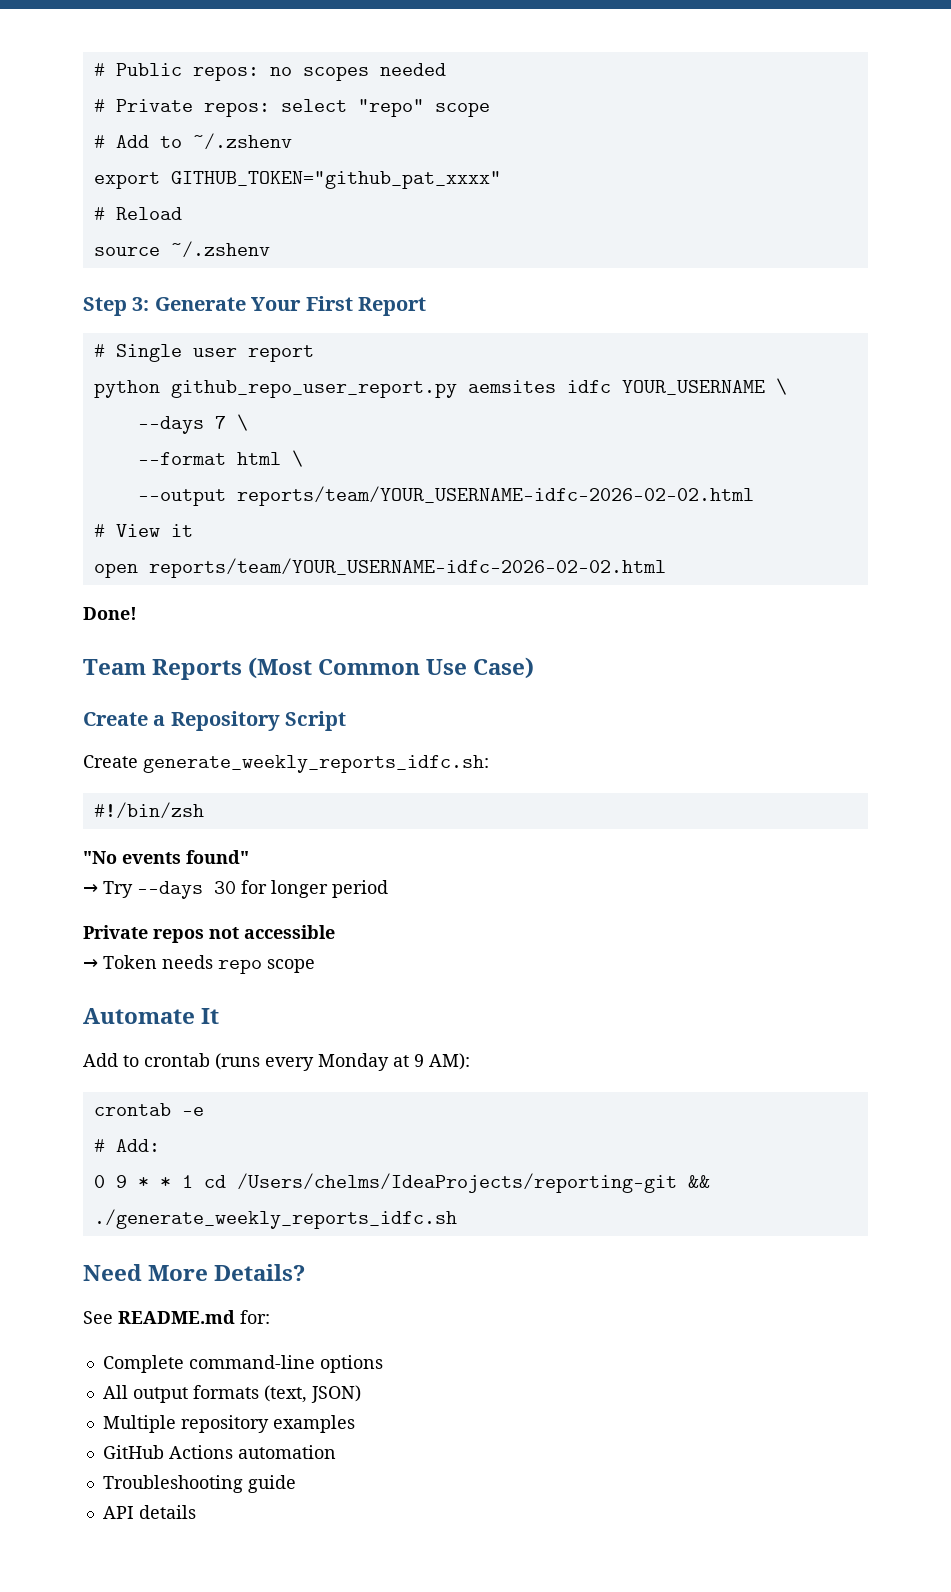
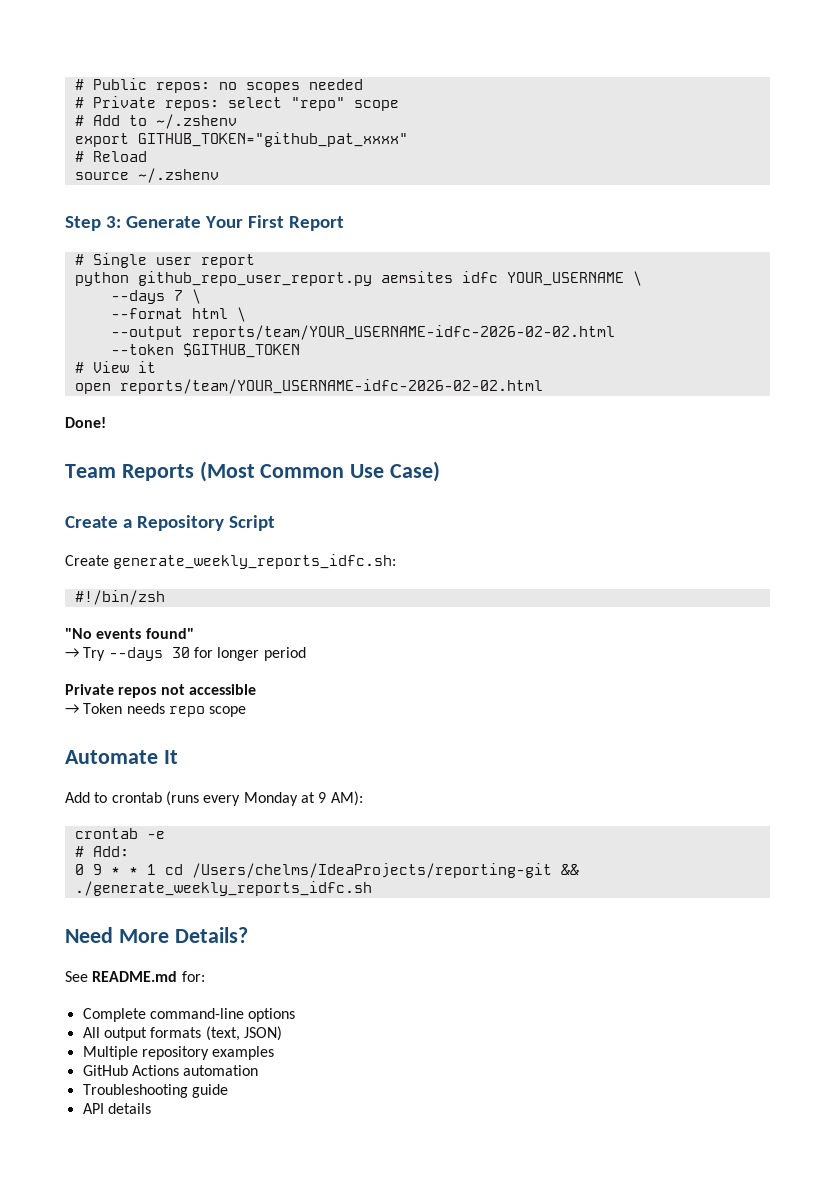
+ --token $GITHUB_TOKEN

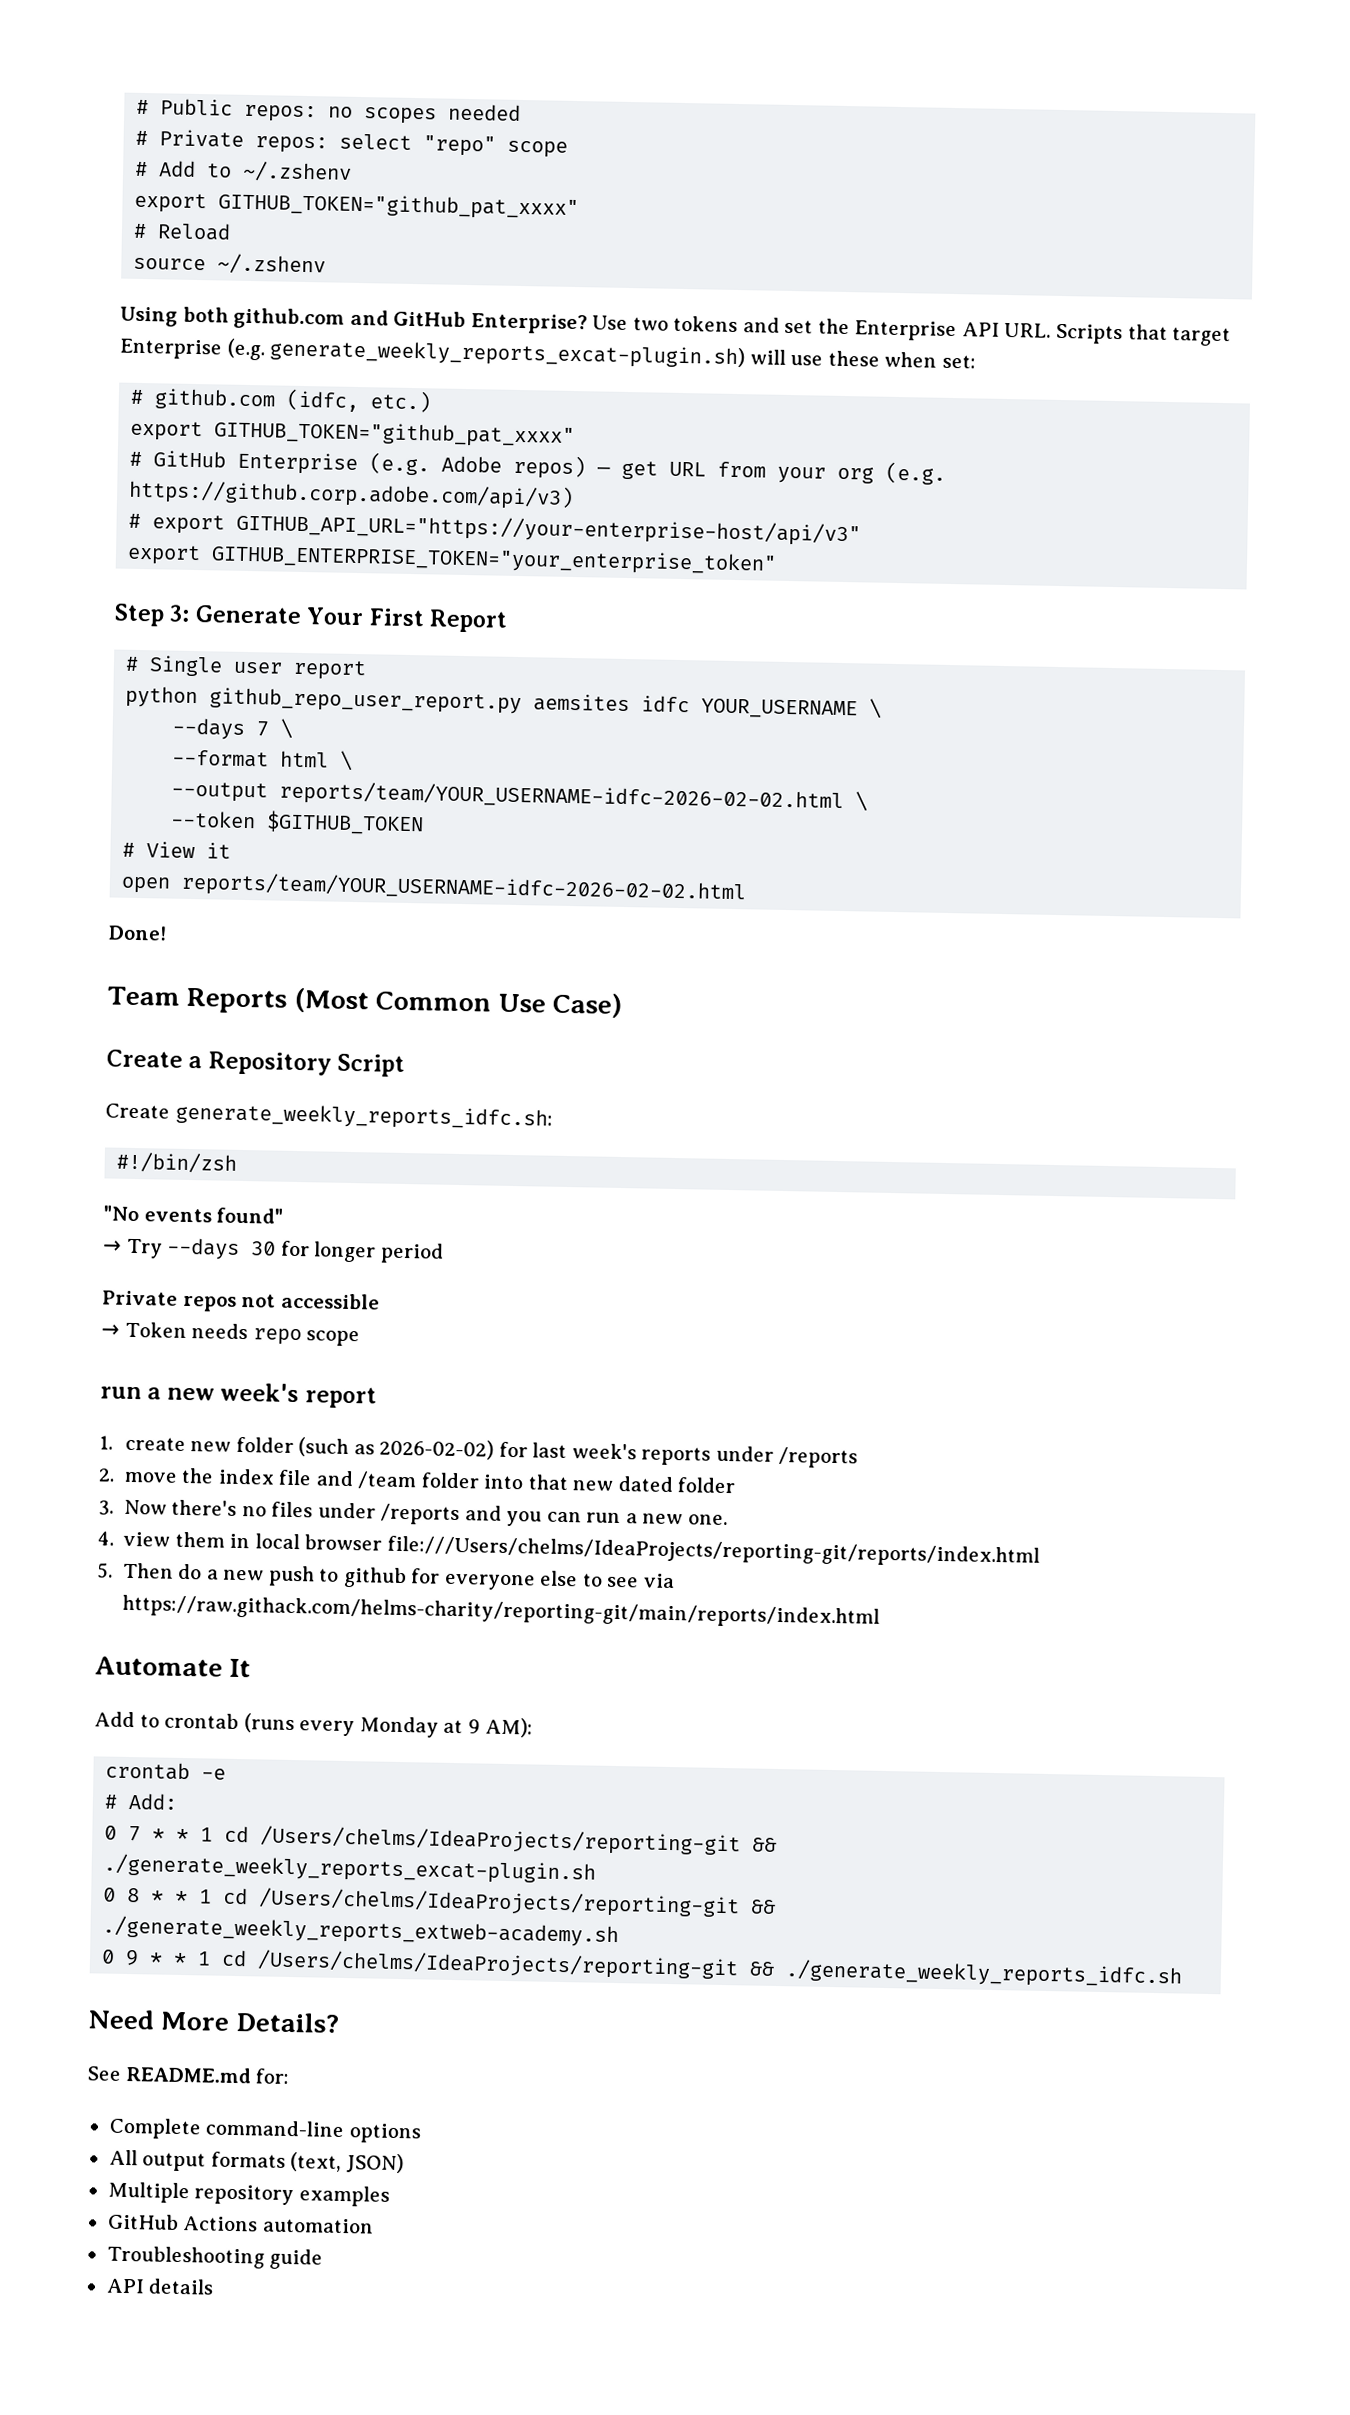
+ Using both github.com and GitHub Enterprise? Use two tokens and set the Enterprise API URL. Scripts that target Enterprise (e.g. generate_weekly_reports_excat-plugin.sh) will use these when set:
+ # github.com (idfc, etc.)
+ export GITHUB_TOKEN="github_pat_xxxx"
+ # GitHub Enterprise (e.g. Adobe repos) — get URL from your org (e.g. https://github.corp.adobe.com/api/v3)
+ # export GITHUB_API_URL="https://your-enterprise-host/api/v3"
+ export GITHUB_ENTERPRISE_TOKEN="your_enterprise_token"
- --output reports/team/YOUR_USERNAME-idfc-2026-02-02.html
+ --output reports/team/YOUR_USERNAME-idfc-2026-02-02.html \
+ run a new week's report
+ 1. create new folder (such as 2026-02-02) for last week's reports under /reports
+ 2. move the index file and /team folder into that new dated folder
+ 3. Now there's no files under /reports and you can run a new one.
+ 4. view them in local browser file:///Users/chelms/IdeaProjects/reporting-git/reports/index.html
+ 5. Then do a new push to github for everyone else to see via https://raw.githack.com/helms-charity/reporting-git/main/reports/index.html
+ 0 7 * * 1 cd /Users/chelms/IdeaProjects/reporting-git && ./generate_weekly_reports_excat-plugin.sh
+ 0 8 * * 1 cd /Users/chelms/IdeaProjects/reporting-git && ./generate_weekly_reports_extweb-academy.sh

